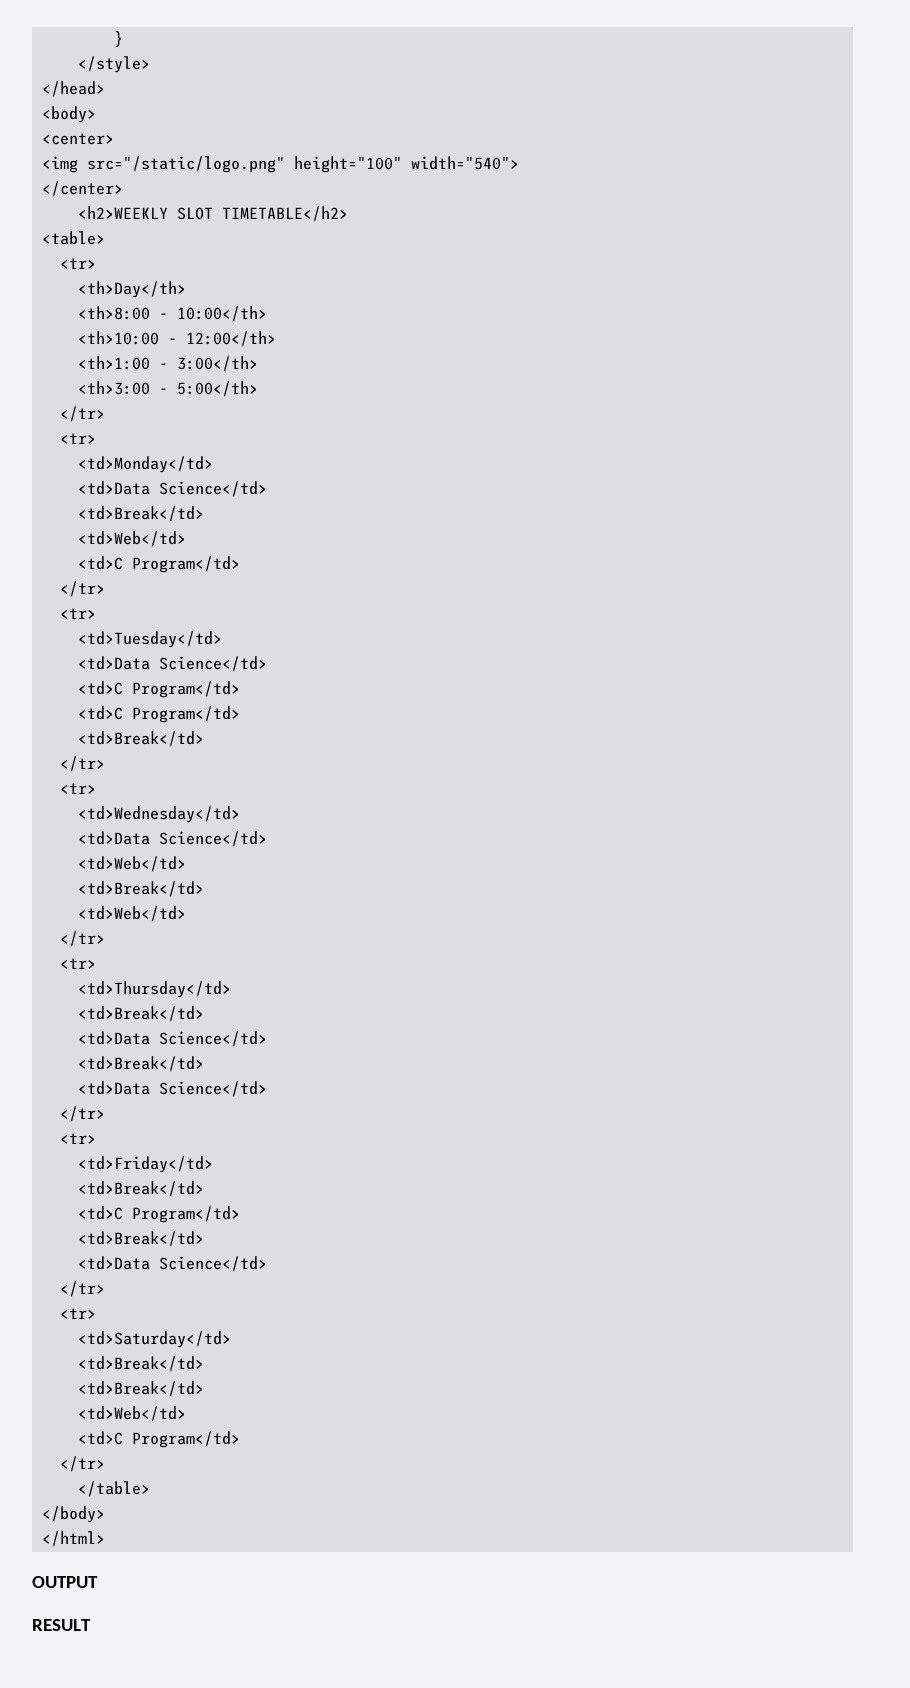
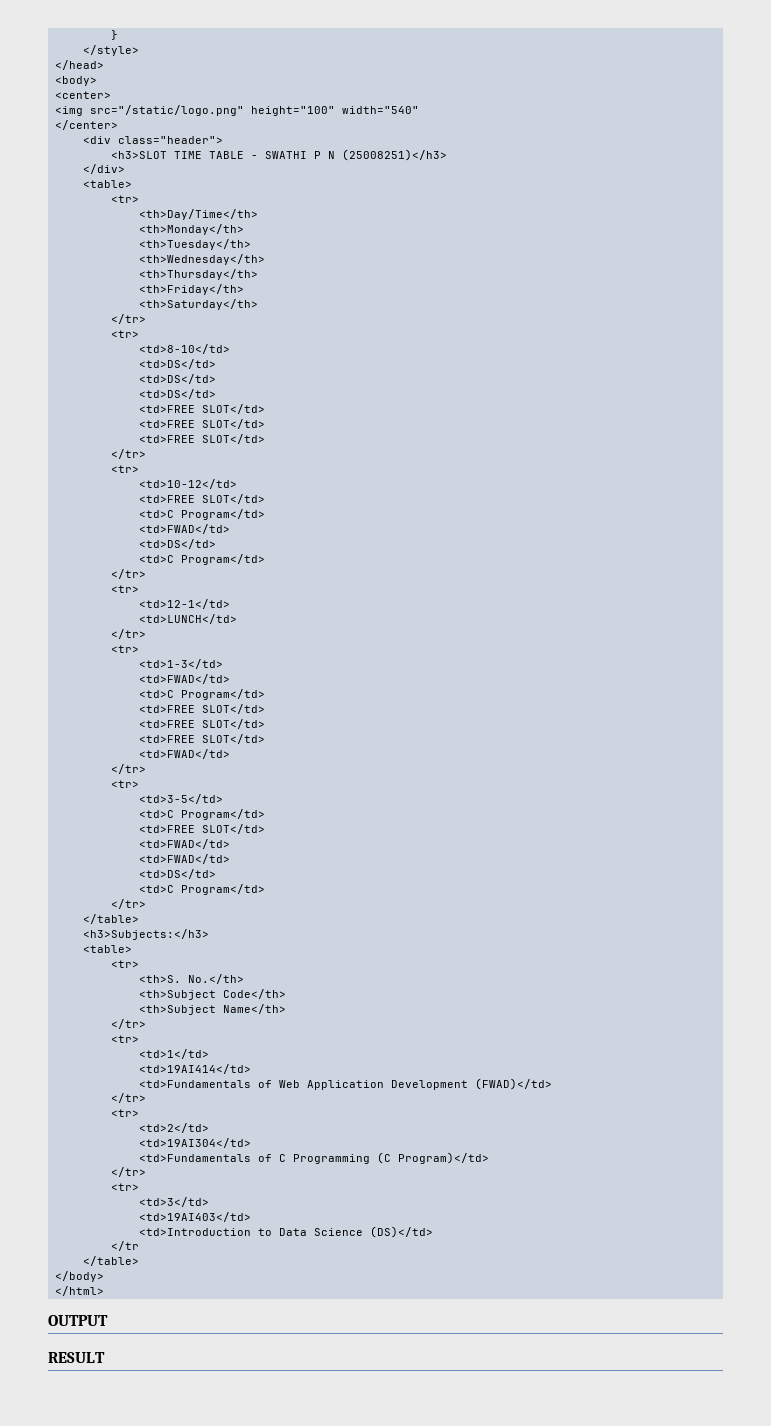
- <img src="/static/logo.png" height="100" width="540">
+ <img src="/static/logo.png" height="100" width="540"
- <h2>WEEKLY SLOT TIMETABLE</h2>
+ <div class="header">
+ <h3>SLOT TIME TABLE - SWATHI P N (25008251)</h3>
+ </div>
  <table>
  <tr>
- <th>Day</th>
- <th>8:00 - 10:00</th>
- <th>10:00 - 12:00</th>
- <th>1:00 - 3:00</th>
- <th>3:00 - 5:00</th>
+ <th>Day/Time</th>
+ <th>Monday</th>
+ <th>Tuesday</th>
+ <th>Wednesday</th>
+ <th>Thursday</th>
+ <th>Friday</th>
+ <th>Saturday</th>
  </tr>
  <tr>
- <td>Monday</td>
- <td>Data Science</td>
- <td>Break</td>
- <td>Web</td>
+ <td>8-10</td>
+ <td>DS</td>
+ <td>DS</td>
+ <td>DS</td>
+ <td>FREE SLOT</td>
+ <td>FREE SLOT</td>
+ <td>FREE SLOT</td>
+ </tr>
+ <tr>
+ <td>10-12</td>
+ <td>FREE SLOT</td>
+ <td>C Program</td>
+ <td>FWAD</td>
+ <td>DS</td>
  <td>C Program</td>
  </tr>
  <tr>
- <td>Tuesday</td>
- <td>Data Science</td>
- <td>C Program</td>
- <td>C Program</td>
- <td>Break</td>
+ <td>12-1</td>
+ <td>LUNCH</td>
  </tr>
  <tr>
- <td>Wednesday</td>
- <td>Data Science</td>
- <td>Web</td>
- <td>Break</td>
- <td>Web</td>
+ <td>1-3</td>
+ <td>FWAD</td>
+ <td>C Program</td>
+ <td>FREE SLOT</td>
+ <td>FREE SLOT</td>
+ <td>FREE SLOT</td>
+ <td>FWAD</td>
  </tr>
  <tr>
- <td>Thursday</td>
- <td>Break</td>
- <td>Data Science</td>
- <td>Break</td>
- <td>Data Science</td>
+ <td>3-5</td>
+ <td>C Program</td>
+ <td>FREE SLOT</td>
+ <td>FWAD</td>
+ <td>FWAD</td>
+ <td>DS</td>
+ <td>C Program</td>
+ </tr>
+ </table>
+ <h3>Subjects:</h3>
+ <table>
+ <tr>
+ <th>S. No.</th>
+ <th>Subject Code</th>
+ <th>Subject Name</th>
  </tr>
  <tr>
- <td>Friday</td>
- <td>Break</td>
- <td>C Program</td>
- <td>Break</td>
- <td>Data Science</td>
+ <td>1</td>
+ <td>19AI414</td>
+ <td>Fundamentals of Web Application Development (FWAD)</td>
  </tr>
  <tr>
- <td>Saturday</td>
- <td>Break</td>
- <td>Break</td>
- <td>Web</td>
- <td>C Program</td>
+ <td>2</td>
+ <td>19AI304</td>
+ <td>Fundamentals of C Programming (C Program)</td>
  </tr>
+ <tr>
+ <td>3</td>
+ <td>19AI403</td>
+ <td>Introduction to Data Science (DS)</td>
+ </tr

